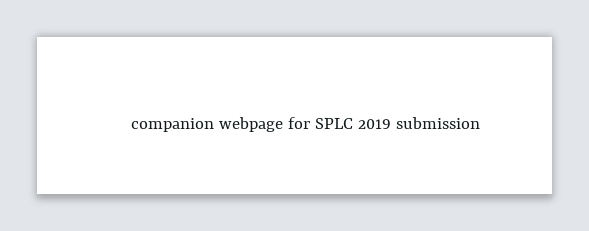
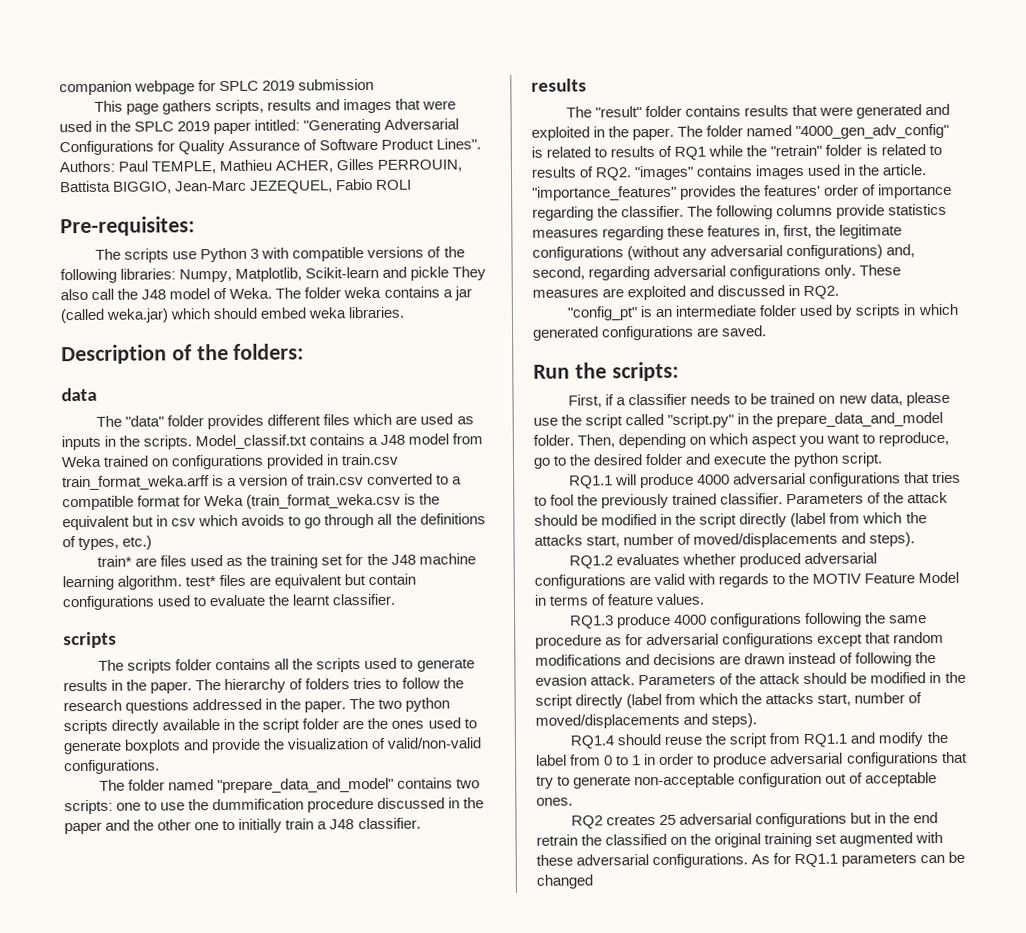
+ This page gathers scripts, results and images that were used in the SPLC 2019 paper intitled: "Generating Adversarial Configurations for Quality Assurance of Software Product Lines". Authors: Paul TEMPLE, Mathieu ACHER, Gilles PERROUIN, Battista BIGGIO, Jean-Marc JEZEQUEL, Fabio ROLI
+ Pre-requisites:
+ The scripts use Python 3 with compatible versions of the following libraries: Numpy, Matplotlib, Scikit-learn and pickle They also call the J48 model of Weka. The folder weka contains a jar (called weka.jar) which should embed weka libraries.
+ Description of the folders:
+ data
+ The "data" folder provides different files which are used as inputs in the scripts. Model_classif.txt contains a J48 model from Weka trained on configurations provided in train.csv train_format_weka.arff is a version of train.csv converted to a compatible format for Weka (train_format_weka.csv is the equivalent but in csv which avoids to go through all the definitions of types, etc.)
+ train* are files used as the training set for the J48 machine learning algorithm. test* files are equivalent but contain configurations used to evaluate the learnt classifier.
+ scripts
+ The scripts folder contains all the scripts used to generate results in the paper. The hierarchy of folders tries to follow the research questions addressed in the paper. The two python scripts directly available in the script folder are the ones used to generate boxplots and provide the visualization of valid/non-valid configurations.
+ The folder named "prepare_data_and_model" contains two scripts: one to use the dummification procedure discussed in the paper and the other one to initially train a J48 classifier.
+ results
+ The "result" folder contains results that were generated and exploited in the paper. The folder named "4000_gen_adv_config" is related to results of RQ1 while the "retrain" folder is related to results of RQ2. "images" contains images used in the article. "importance_features" provides the features' order of importance regarding the classifier. The following columns provide statistics measures regarding these features in, first, the legitimate configurations (without any adversarial configurations) and, second, regarding adversarial configurations only. These measures are exploited and discussed in RQ2.
+ "config_pt" is an intermediate folder used by scripts in which generated configurations are saved.
+ Run the scripts:
+ First, if a classifier needs to be trained on new data, please use the script called "script.py" in the prepare_data_and_model folder. Then, depending on which aspect you want to reproduce, go to the desired folder and execute the python script.
+ RQ1.1 will produce 4000 adversarial configurations that tries to fool the previously trained classifier. Parameters of the attack should be modified in the script directly (label from which the attacks start, number of moved/displacements and steps).
+ RQ1.2 evaluates whether produced adversarial configurations are valid with regards to the MOTIV Feature Model in terms of feature values.
+ RQ1.3 produce 4000 configurations following the same procedure as for adversarial configurations except that random modifications and decisions are drawn instead of following the evasion attack. Parameters of the attack should be modified in the script directly (label from which the attacks start, number of moved/displacements and steps).
+ RQ1.4 should reuse the script from RQ1.1 and modify the label from 0 to 1 in order to produce adversarial configurations that try to generate non-acceptable configuration out of acceptable ones.
+ RQ2 creates 25 adversarial configurations but in the end retrain the classified on the original training set augmented with these adversarial configurations. As for RQ1.1 parameters can be changed

